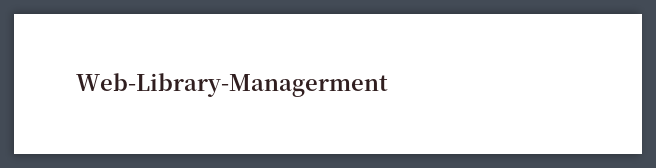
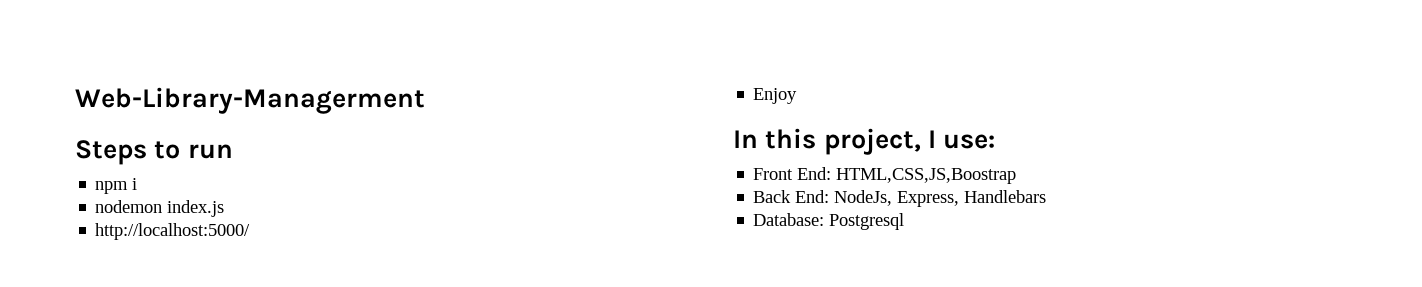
+ Steps to run
+ npm i
+ nodemon index.js
+ http://localhost:5000/
+ Enjoy
+ In this project, I use:
+ Front End: HTML,CSS,JS,Boostrap
+ Back End: NodeJs, Express, Handlebars
+ Database: Postgresql

